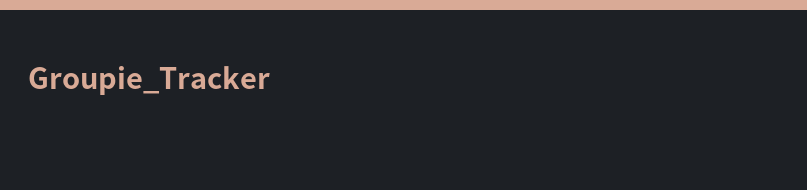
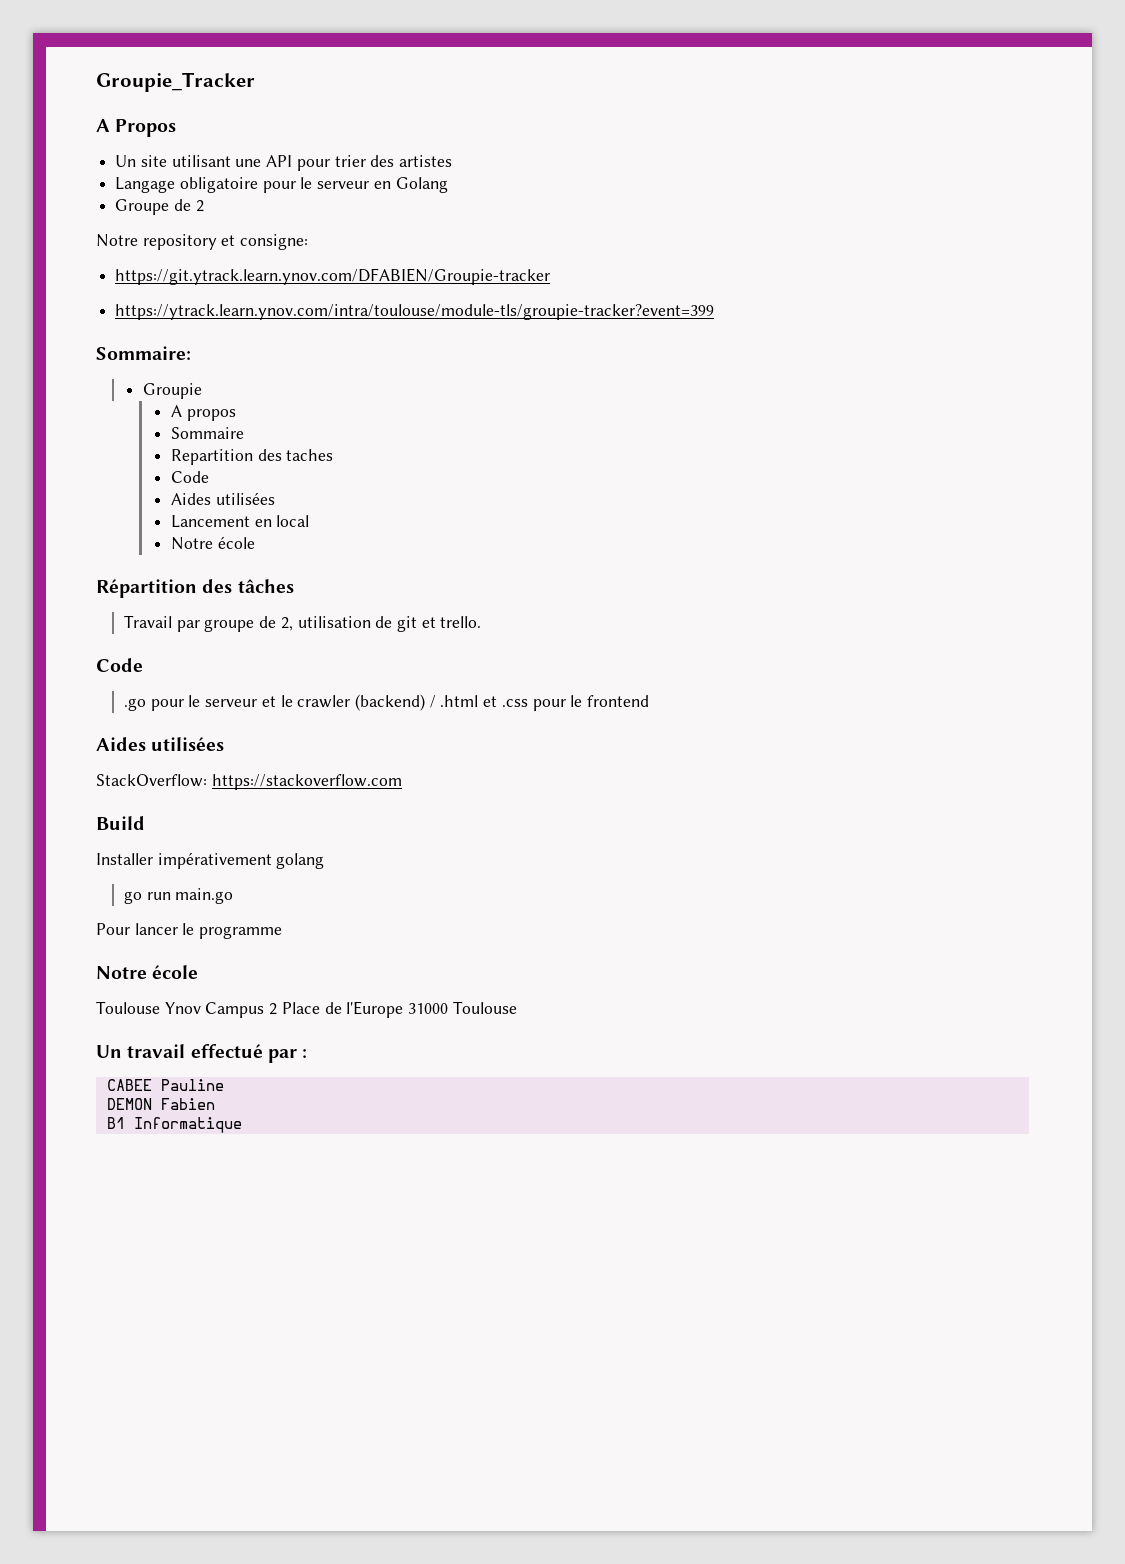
+ A Propos
+ Un site utilisant une API pour trier des artistes
+ Langage obligatoire pour le serveur en Golang
+ Groupe de 2
+ Notre repository et consigne:
+ https://git.ytrack.learn.ynov.com/DFABIEN/Groupie-tracker
+ https://ytrack.learn.ynov.com/intra/toulouse/module-tls/groupie-tracker?event=399
+ Sommaire:
+ Groupie
+ A propos
+ Sommaire
+ Repartition des taches
+ Code
+ Aides utilisées
+ Lancement en local
+ Notre école
+ Répartition des tâches
+ Travail par groupe de 2, utilisation de git et trello.
+ Code
+ .go pour le serveur et le crawler (backend) / .html et .css pour le frontend
+ Aides utilisées
+ StackOverflow: https://stackoverflow.com
+ Build
+ Installer impérativement golang
+ go run main.go
+ Pour lancer le programme
+ Notre école
+ Toulouse Ynov Campus 2 Place de l'Europe 31000 Toulouse
+ Un travail effectué par :
+ CABEE Pauline
+ DEMON Fabien
+ B1 Informatique

